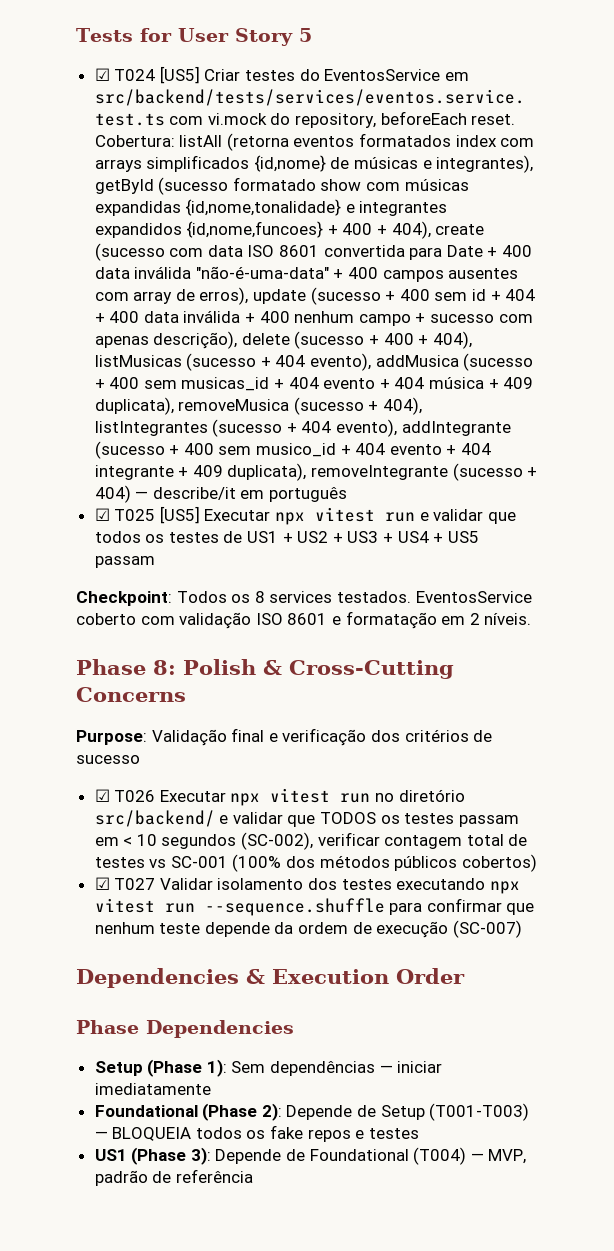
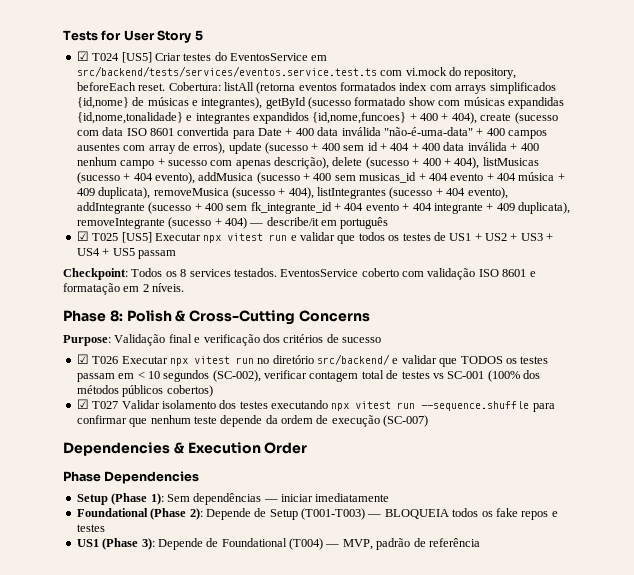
- listAll (retorna eventos formatados index com arrays simplificados {id,nome} de músicas e integrantes), getById (sucesso formatado show com músicas expandidas {id,nome,tonalidade} e integrantes expandidos {id,nome,funcoes} + 400 + 404), create (sucesso com data ISO 8601 convertida para Date + 400 data inválida "não-é-uma-data" + 400 campos ausentes com array de erros), update (sucesso + 400 sem id + 404 + 400 data inválida + 400 nenhum campo + sucesso com apenas descrição), delete (sucesso + 400 + 404), listMusicas (sucesso + 404 evento), addMusica (sucesso + 400 sem musicas_id + 404 evento + 404 música + 409 duplicata), removeMusica (sucesso + 404), listIntegrantes (sucesso + 404 evento), addIntegrante (sucesso + 400 sem musico_id + 404 evento + 404 integrante + 409 duplicata), removeIntegrante (sucesso + 404) — describe/it em português
+ listAll (retorna eventos formatados index com arrays simplificados {id,nome} de músicas e integrantes), getById (sucesso formatado show com músicas expandidas {id,nome,tonalidade} e integrantes expandidos {id,nome,funcoes} + 400 + 404), create (sucesso com data ISO 8601 convertida para Date + 400 data inválida "não-é-uma-data" + 400 campos ausentes com array de erros), update (sucesso + 400 sem id + 404 + 400 data inválida + 400 nenhum campo + sucesso com apenas descrição), delete (sucesso + 400 + 404), listMusicas (sucesso + 404 evento), addMusica (sucesso + 400 sem musicas_id + 404 evento + 404 música + 409 duplicata), removeMusica (sucesso + 404), listIntegrantes (sucesso + 404 evento), addIntegrante (sucesso + 400 sem fk_integrante_id + 404 evento + 404 integrante + 409 duplicata), removeIntegrante (sucesso + 404) — describe/it em português

